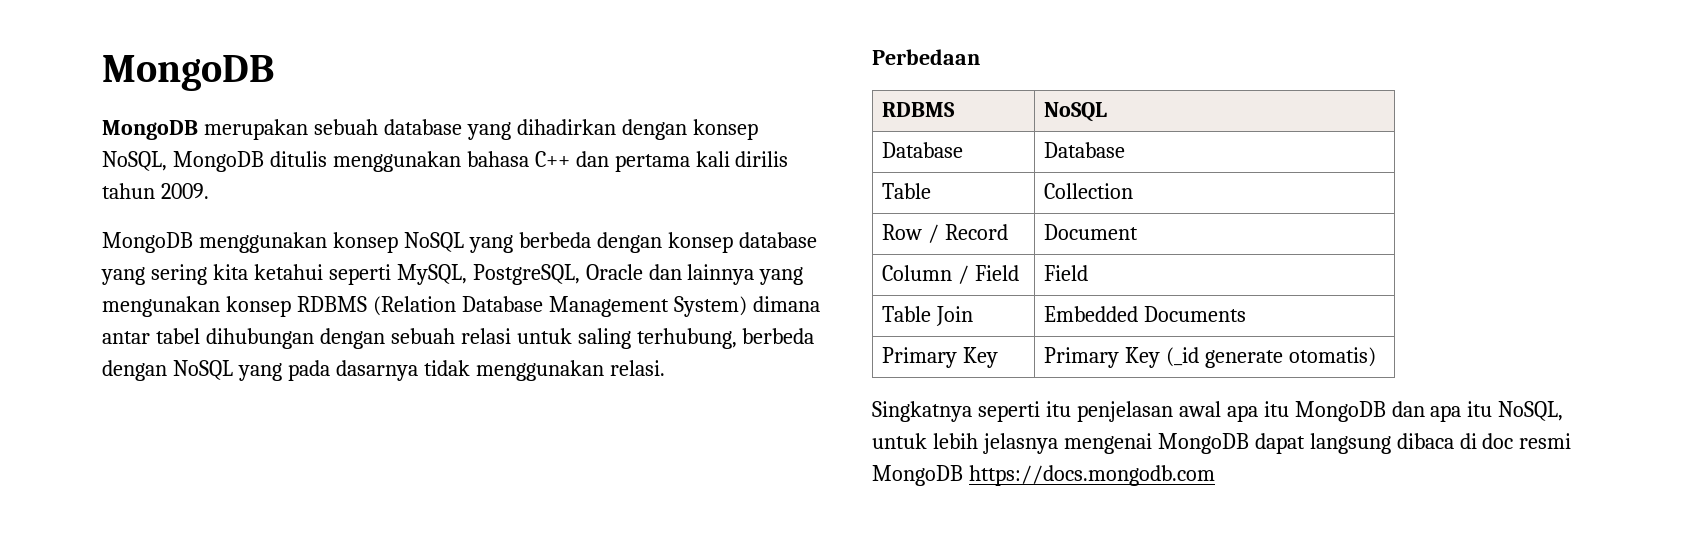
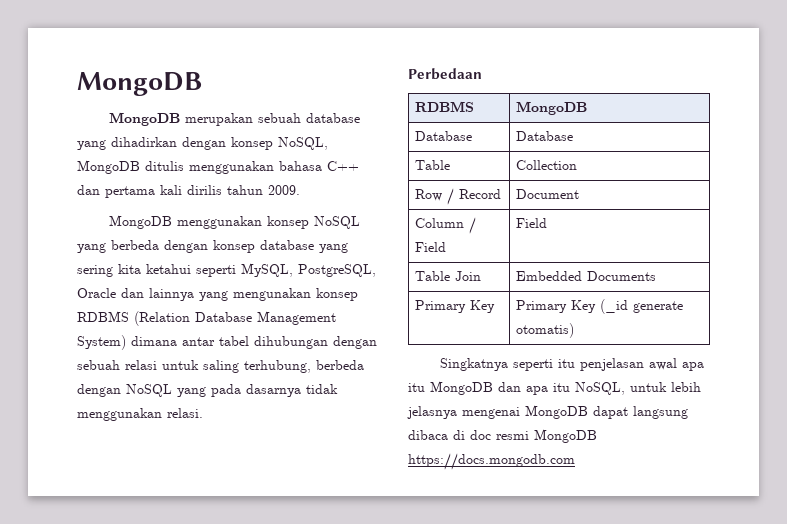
- RDBMS | NoSQL
+ RDBMS | MongoDB

